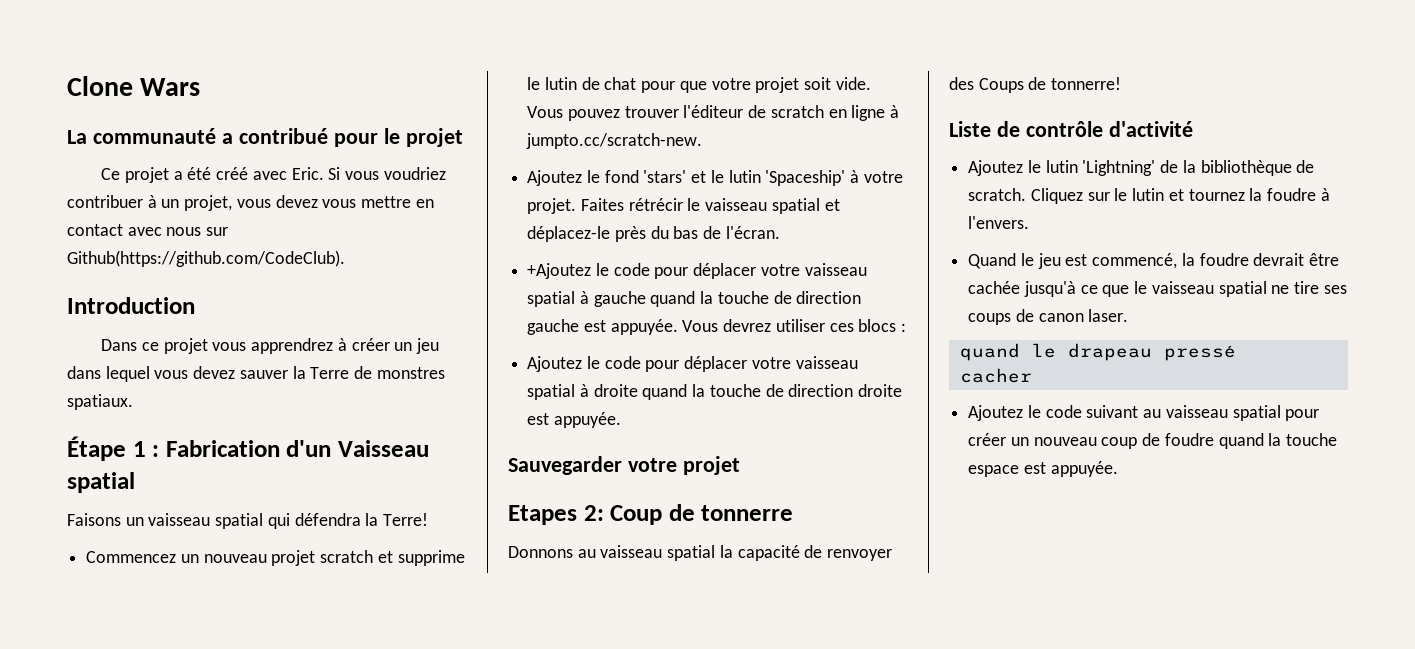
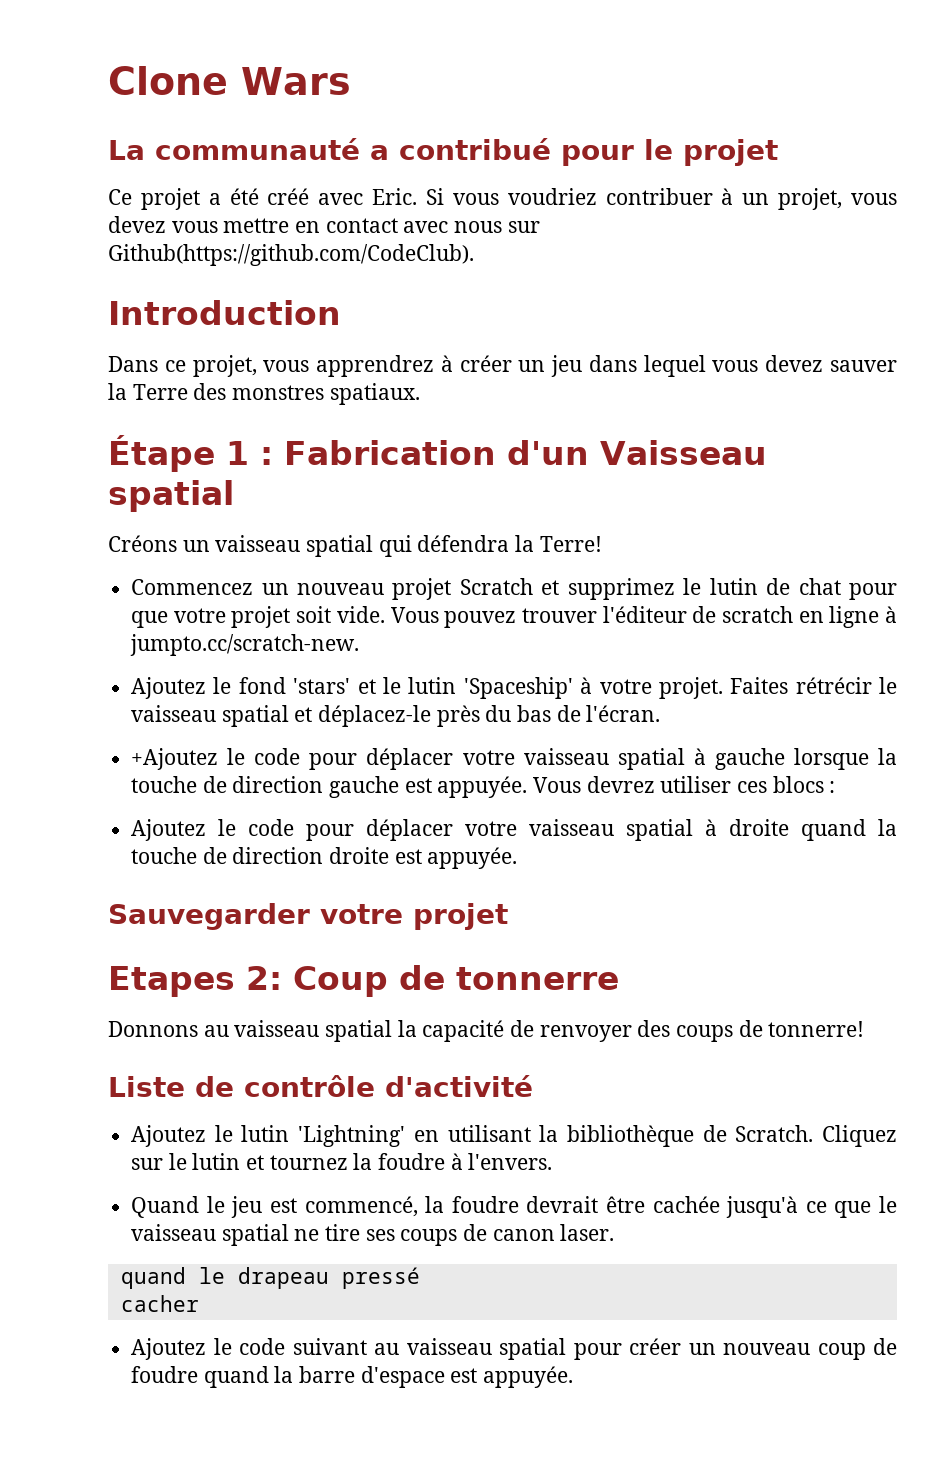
- Dans ce projet vous apprendrez à créer un jeu dans lequel vous devez sauver la Terre de monstres spatiaux.
+ Dans ce projet, vous apprendrez à créer un jeu dans lequel vous devez sauver la Terre des monstres spatiaux.
- Faisons un vaisseau spatial qui défendra la Terre!
+ Créons un vaisseau spatial qui défendra la Terre!
- Commencez un nouveau projet scratch et supprime le lutin de chat pour que votre projet soit vide.
+ Commencez un nouveau projet Scratch et supprimez le lutin de chat pour que votre projet soit vide.
- +Ajoutez le code pour déplacer votre vaisseau spatial à gauche quand la touche de direction gauche est appuyée.
+ +Ajoutez le code pour déplacer votre vaisseau spatial à gauche lorsque la touche de direction gauche est appuyée.
- Donnons au vaisseau spatial la capacité de renvoyer des Coups de tonnerre!
+ Donnons au vaisseau spatial la capacité de renvoyer des coups de tonnerre!
- Ajoutez le lutin 'Lightning' de la bibliothèque de scratch.
+ Ajoutez le lutin 'Lightning' en utilisant la bibliothèque de Scratch.
- Ajoutez le code suivant au vaisseau spatial pour créer un nouveau coup de foudre quand la touche espace est appuyée.
+ Ajoutez le code suivant au vaisseau spatial pour créer un nouveau coup de foudre quand la barre d'espace est appuyée.

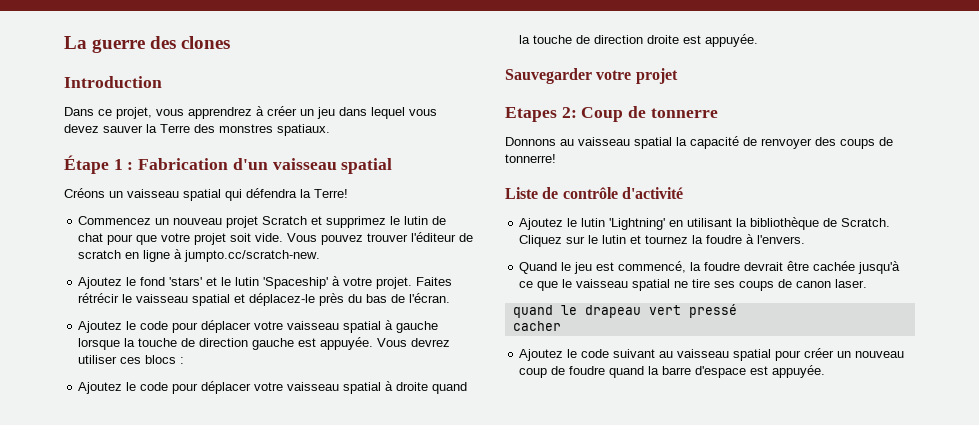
- Clone Wars
- La communauté a contribué pour le projet
- Ce projet a été créé avec Eric. Si vous voudriez contribuer à un projet, vous devez vous mettre en contact avec nous sur Github(https://github.com/CodeClub).
+ La guerre des clones
- Étape 1 : Fabrication d'un Vaisseau spatial
+ Étape 1 : Fabrication d'un vaisseau spatial
- +Ajoutez le code pour déplacer votre vaisseau spatial à gauche lorsque la touche de direction gauche est appuyée.
+ Ajoutez le code pour déplacer votre vaisseau spatial à gauche lorsque la touche de direction gauche est appuyée.
- quand le drapeau pressé
+ quand le drapeau vert pressé

